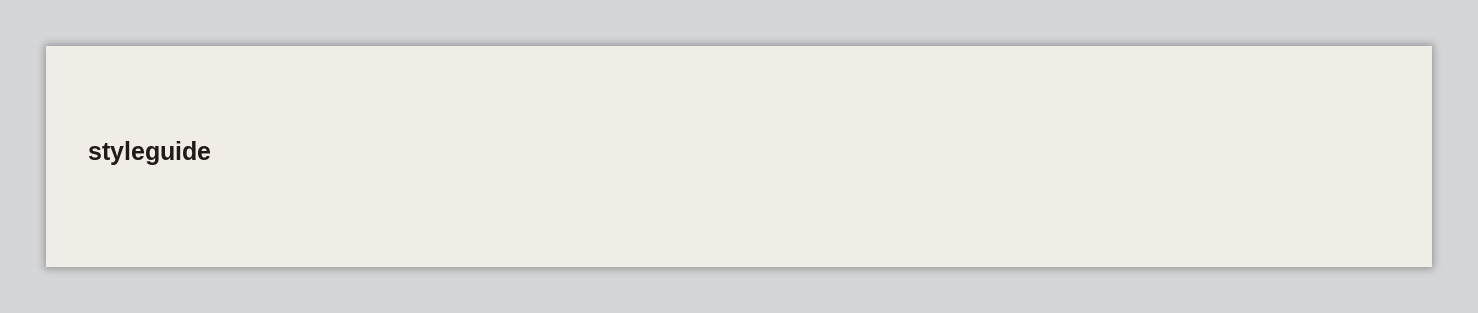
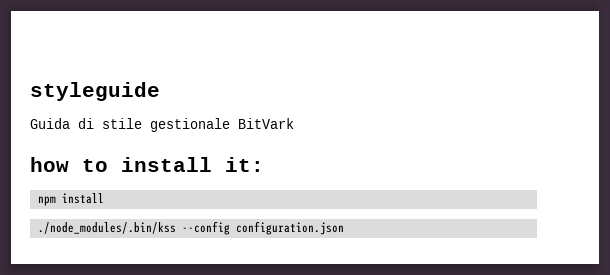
+ Guida di stile gestionale BitVark
+ how to install it:
+ npm install
+ ./node_modules/.bin/kss --config configuration.json

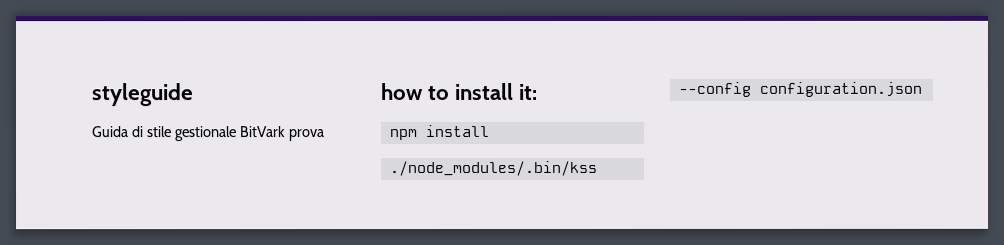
- Guida di stile gestionale BitVark
+ Guida di stile gestionale BitVark prova

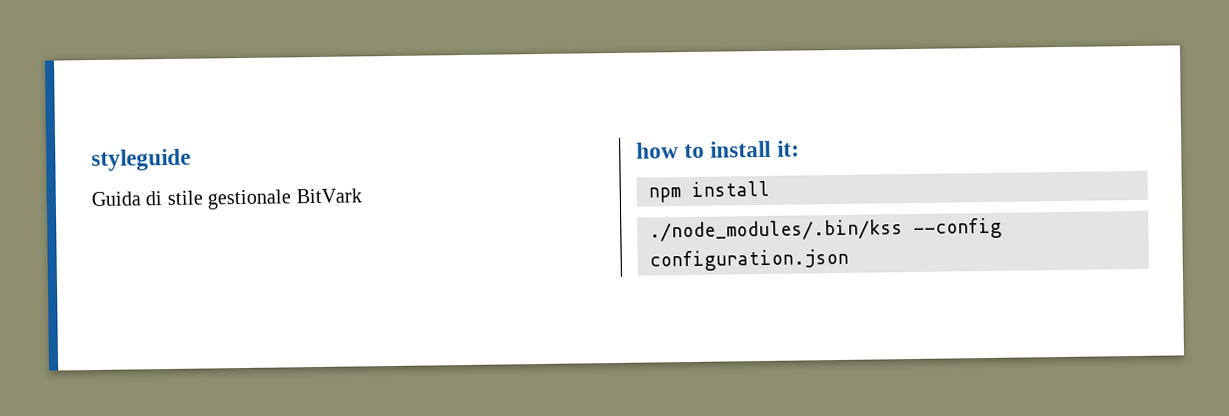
- Guida di stile gestionale BitVark prova
+ Guida di stile gestionale BitVark

